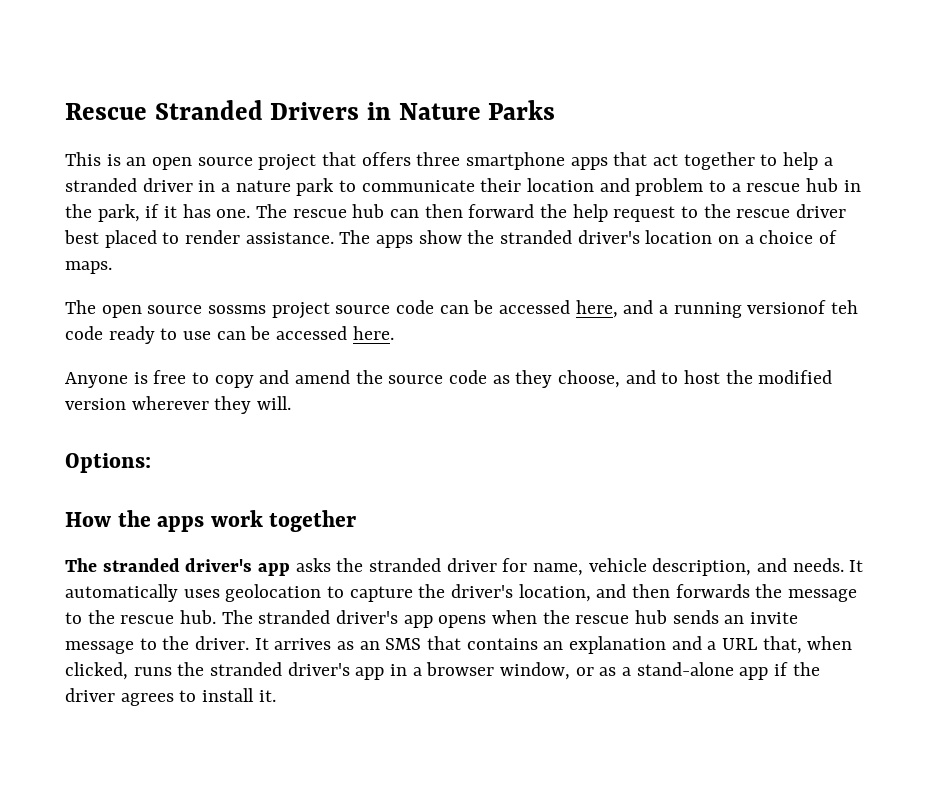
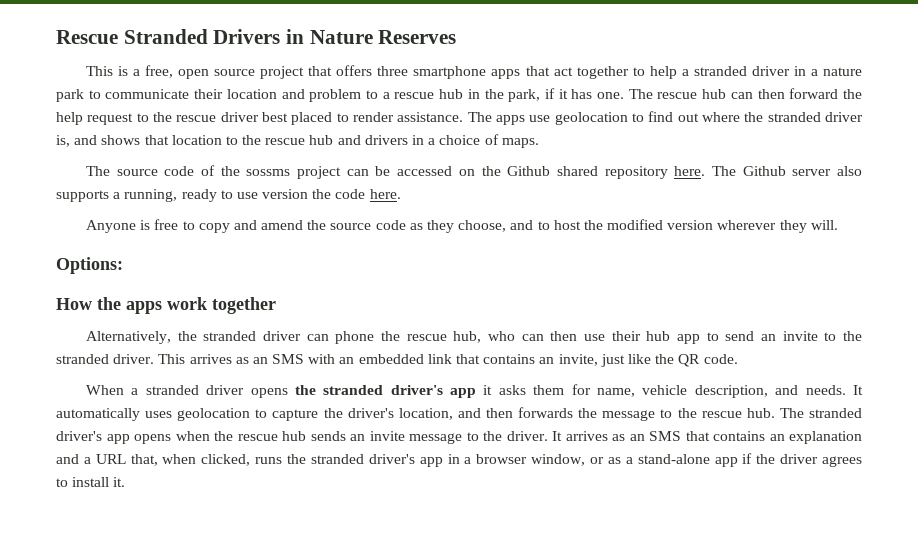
- Rescue Stranded Drivers in Nature Parks
+ Rescue Stranded Drivers in Nature Reserves
- This is an open source project that offers three smartphone apps that act together to help a stranded driver in a nature park to communicate their location and problem to a rescue hub in the park, if it has one.
+ This is a free, open source project that offers three smartphone apps that act together to help a stranded driver in a nature park to communicate their location and problem to a rescue hub in the park, if it has one.
- The apps show the stranded driver's location on a choice of maps.
+ The apps use geolocation to find out where the stranded driver is, and shows that location to the rescue hub and drivers in a choice of maps.
- The open source sossms project source code can be accessed here, and a running versionof teh code ready to use can be accessed here.
+ The source code of the sossms project can be accessed on the Github shared repository here. The Github server also supports a running, ready to use version the code here.
- The stranded driver's app asks the stranded driver for name, vehicle description, and needs.
+ Alternatively, the stranded driver can phone the rescue hub, who can then use their hub app to send an invite to the stranded driver. This arrives as an SMS with an embedded link that contains an invite, just like the QR code.
+ When a stranded driver opens the stranded driver's app it asks them for name, vehicle description, and needs.

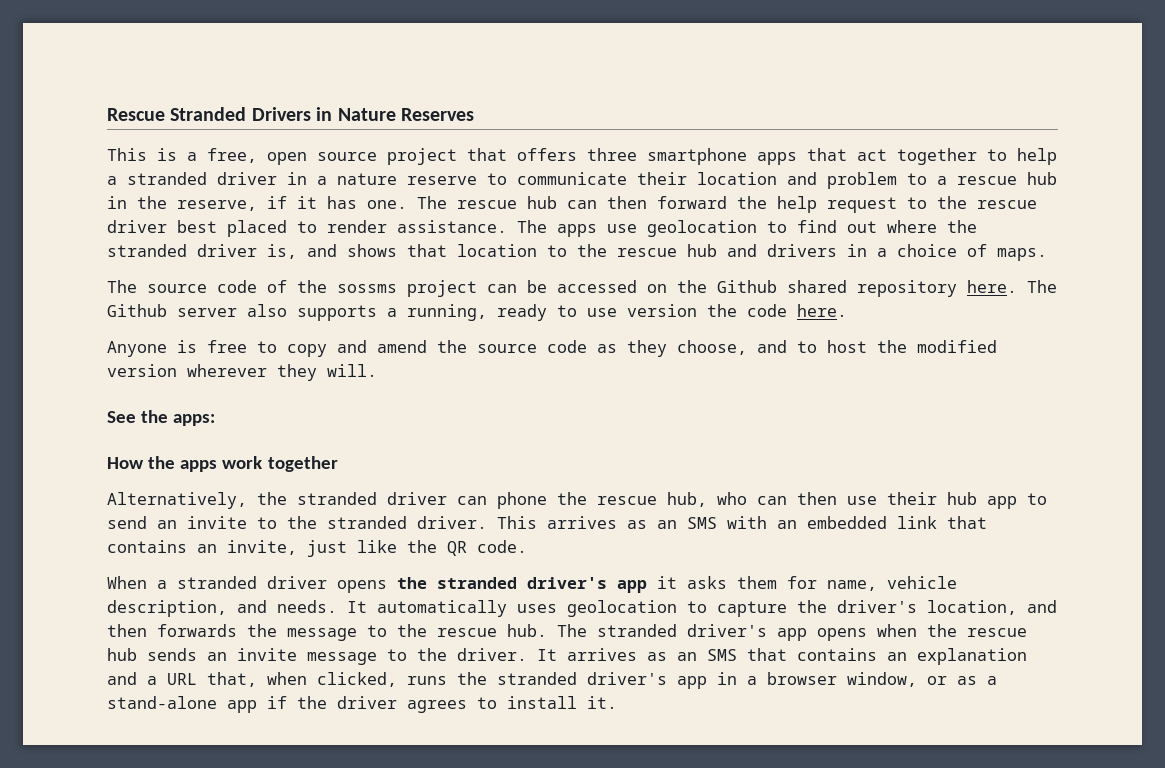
- This is a free, open source project that offers three smartphone apps that act together to help a stranded driver in a nature park to communicate their location and problem to a rescue hub in the park, if it has one.
+ This is a free, open source project that offers three smartphone apps that act together to help a stranded driver in a nature reserve to communicate their location and problem to a rescue hub in the reserve, if it has one.
- Options:
+ See the apps:

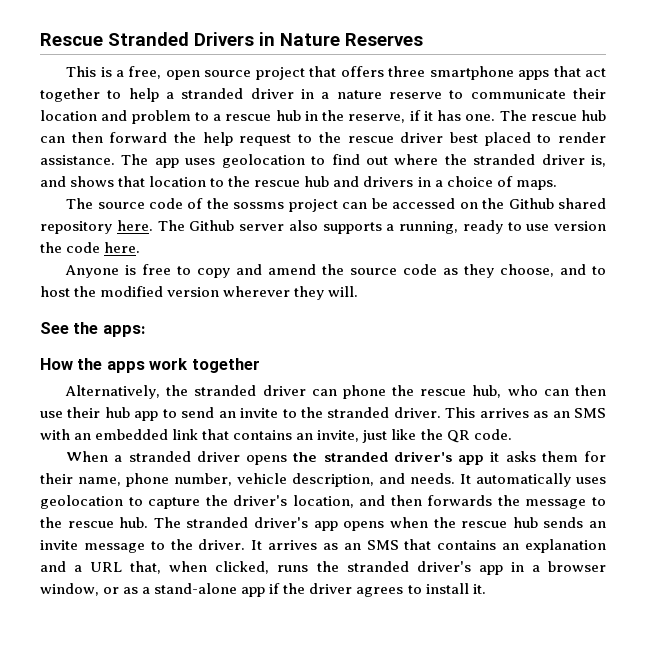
- The apps use geolocation to find out where the stranded driver is, and shows that location to the rescue hub and drivers in a choice of maps.
+ The app uses geolocation to find out where the stranded driver is, and shows that location to the rescue hub and drivers in a choice of maps.
- When a stranded driver opens the stranded driver's app it asks them for name, vehicle description, and needs.
+ When a stranded driver opens the stranded driver's app it asks them for their name, phone number, vehicle description, and needs.

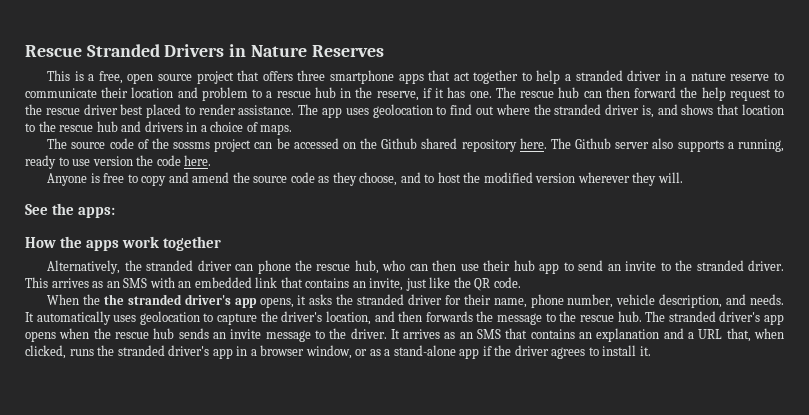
- When a stranded driver opens the stranded driver's app it asks them for their name, phone number, vehicle description, and needs.
+ When the the stranded driver's app opens, it asks the stranded driver for their name, phone number, vehicle description, and needs.

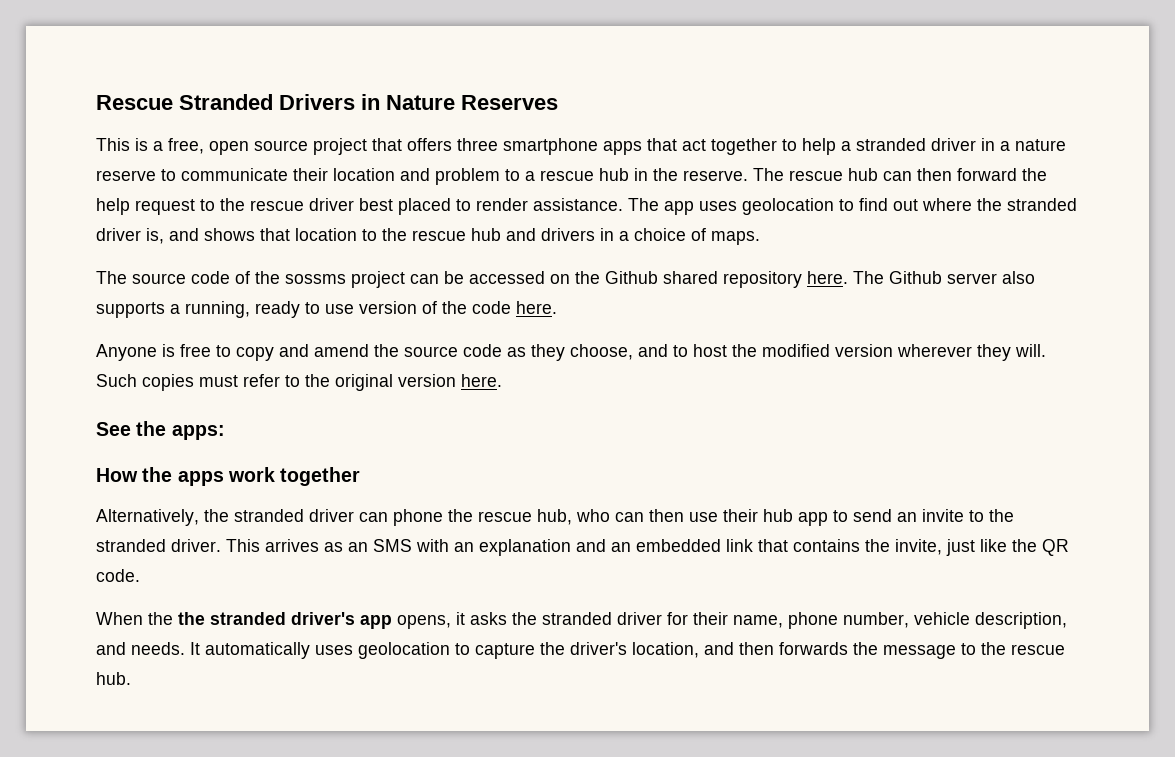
- This is a free, open source project that offers three smartphone apps that act together to help a stranded driver in a nature reserve to communicate their location and problem to a rescue hub in the reserve, if it has one.
+ This is a free, open source project that offers three smartphone apps that act together to help a stranded driver in a nature reserve to communicate their location and problem to a rescue hub in the reserve.
- The Github server also supports a running, ready to use version the code here.
+ The Github server also supports a running, ready to use version of the code here.
+ Such copies must refer to the original version here.
- This arrives as an SMS with an embedded link that contains an invite, just like the QR code.
+ This arrives as an SMS with an explanation and an embedded link that contains the invite, just like the QR code.
- The stranded driver's app opens when the rescue hub sends an invite message to the driver. It arrives as an SMS that contains an explanation and a URL that, when clicked, runs the stranded driver's app in a browser window, or as a stand-alone app if the driver agrees to install it.

